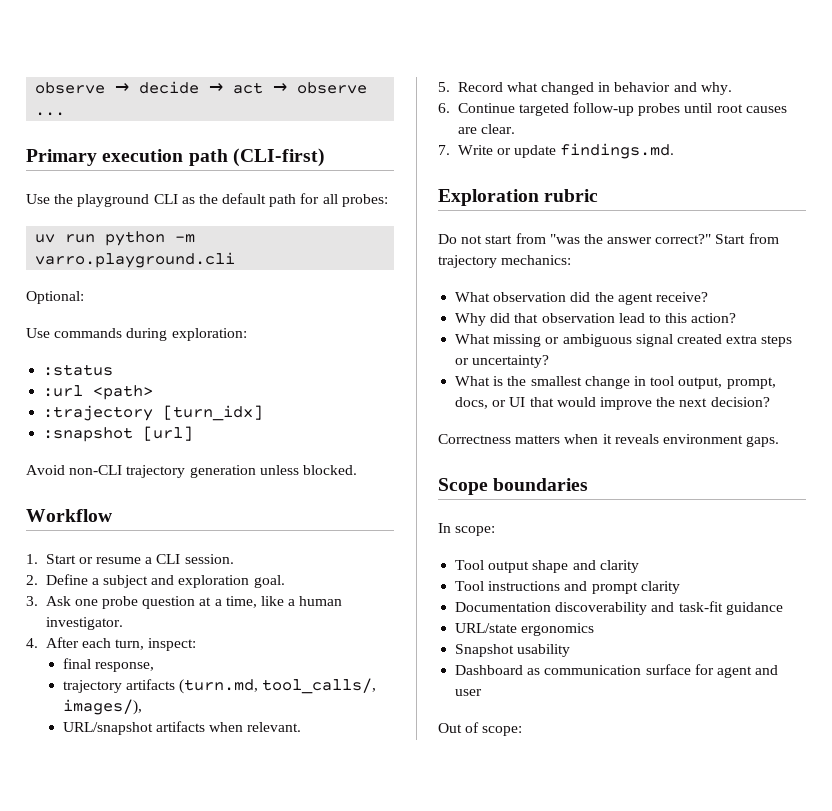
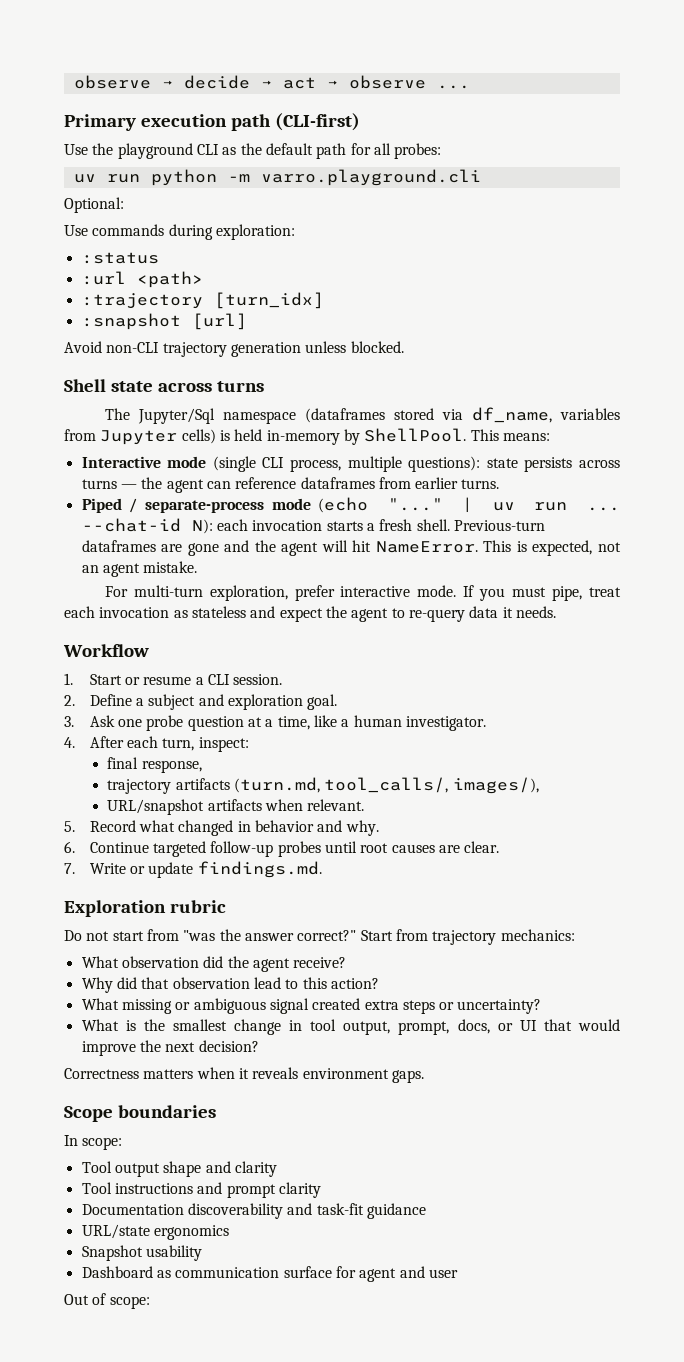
+ Shell state across turns
+ The Jupyter/Sql namespace (dataframes stored via df_name, variables from Jupyter cells) is held in-memory by ShellPool. This means:
+ Interactive mode (single CLI process, multiple questions): state persists across turns — the agent can reference dataframes from earlier turns.
+ Piped / separate-process mode (echo "..." | uv run ... --chat-id N): each invocation starts a fresh shell. Previous-turn dataframes are gone and the agent will hit NameError. This is expected, not an agent mistake.
+ For multi-turn exploration, prefer interactive mode. If you must pipe, treat each invocation as stateless and expect the agent to re-query data it needs.

